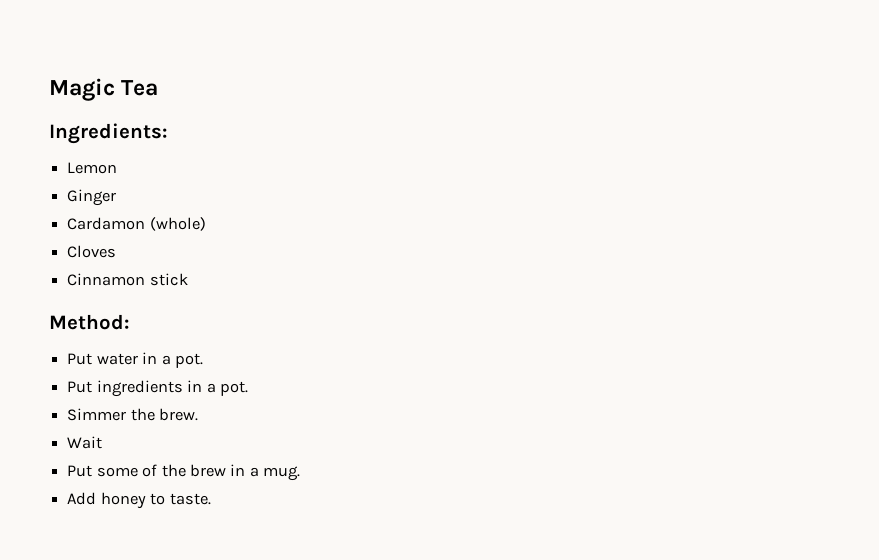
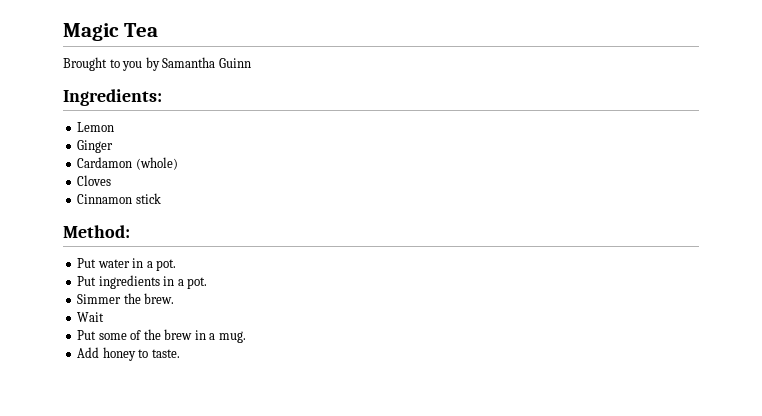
+ Brought to you by Samantha Guinn

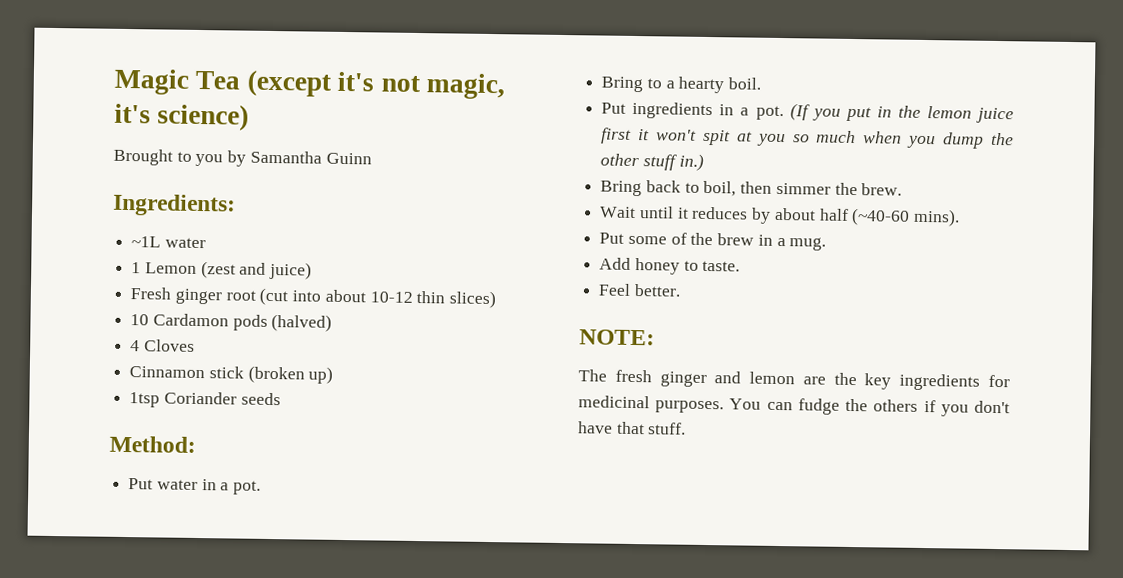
- Magic Tea
+ Magic Tea (except it's not magic, it's science)
- Lemon
- Ginger
- Cardamon (whole)
- Cloves
- Cinnamon stick
+ ~1L water
+ 1 Lemon (zest and juice)
+ Fresh ginger root (cut into about 10-12 thin slices)
+ 10 Cardamon pods (halved)
+ 4 Cloves
+ Cinnamon stick (broken up)
+ 1tsp Coriander seeds
+ Bring to a hearty boil.
- Put ingredients in a pot.
- Simmer the brew.
- Wait
+ Put ingredients in a pot. (If you put in the lemon juice first it won't spit at you so much when you dump the other stuff in.)
+ Bring back to boil, then simmer the brew.
+ Wait until it reduces by about half (~40-60 mins).
+ Feel better.
+ NOTE:
+ The fresh ginger and lemon are the key ingredients for medicinal purposes. You can fudge the others if you don't have that stuff.

